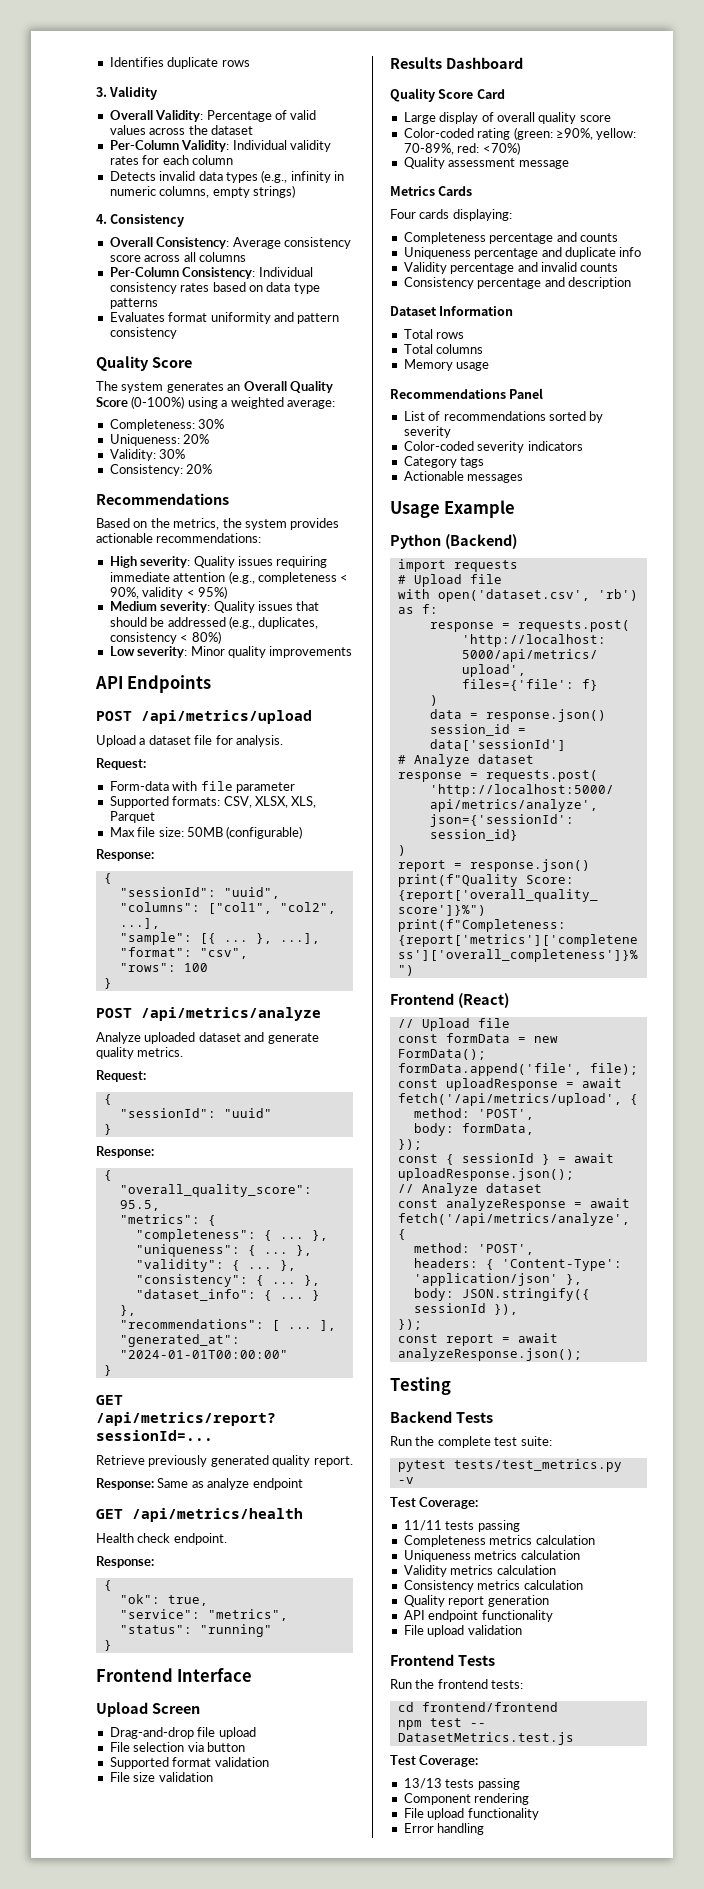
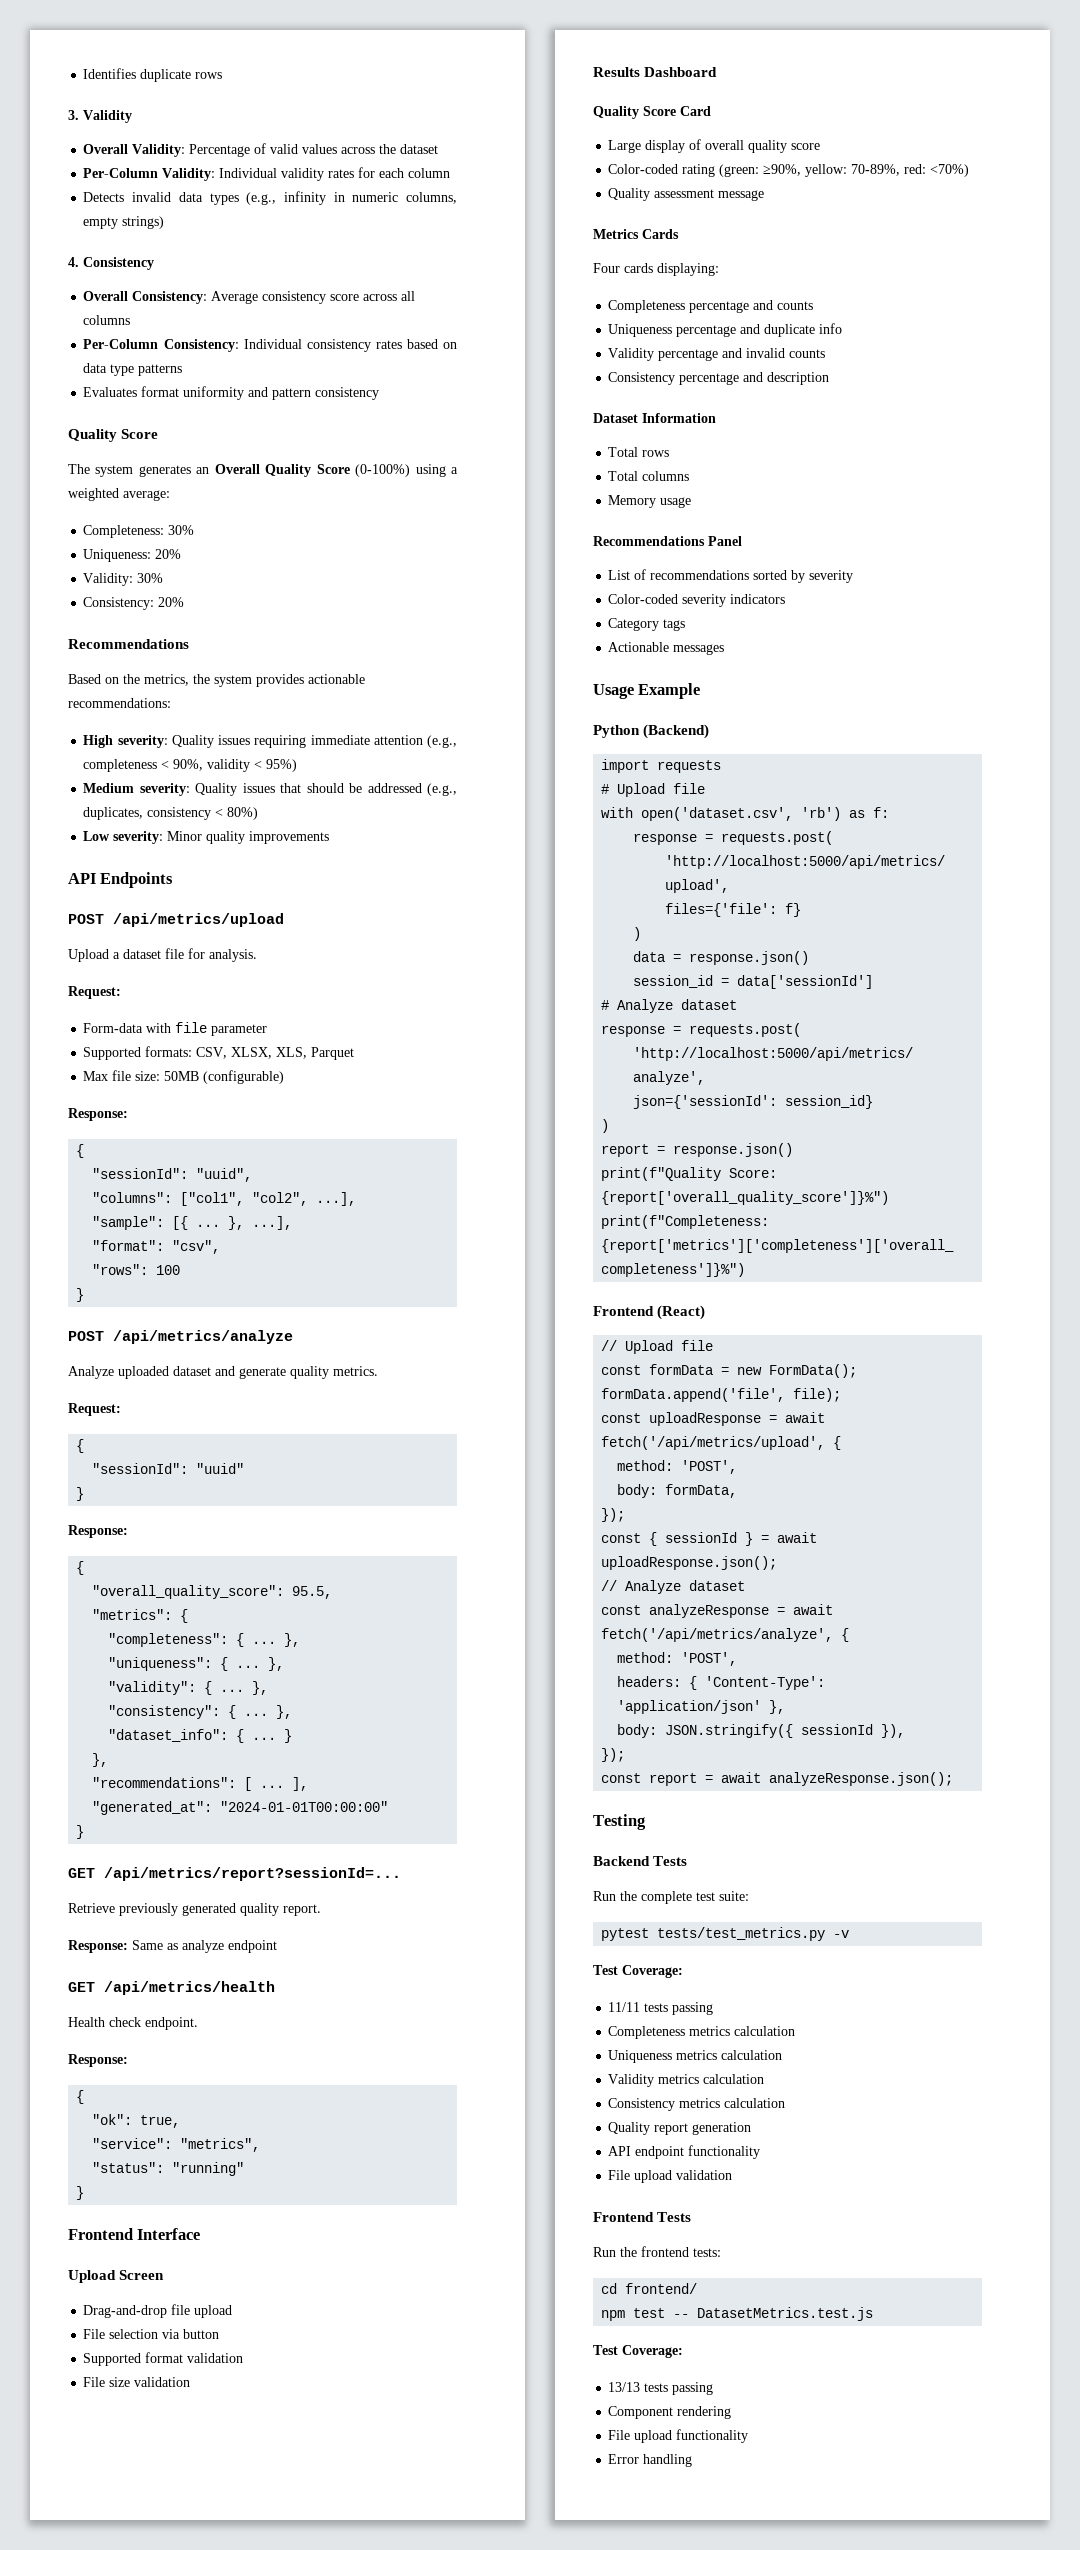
- cd frontend/frontend
+ cd frontend/

